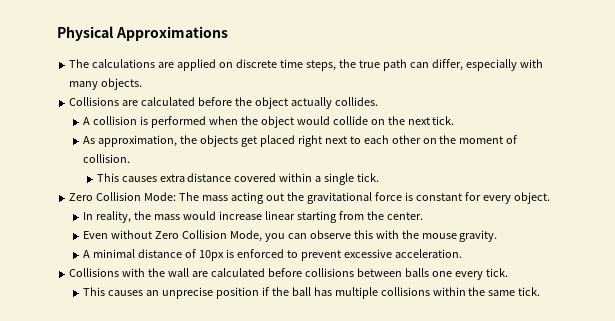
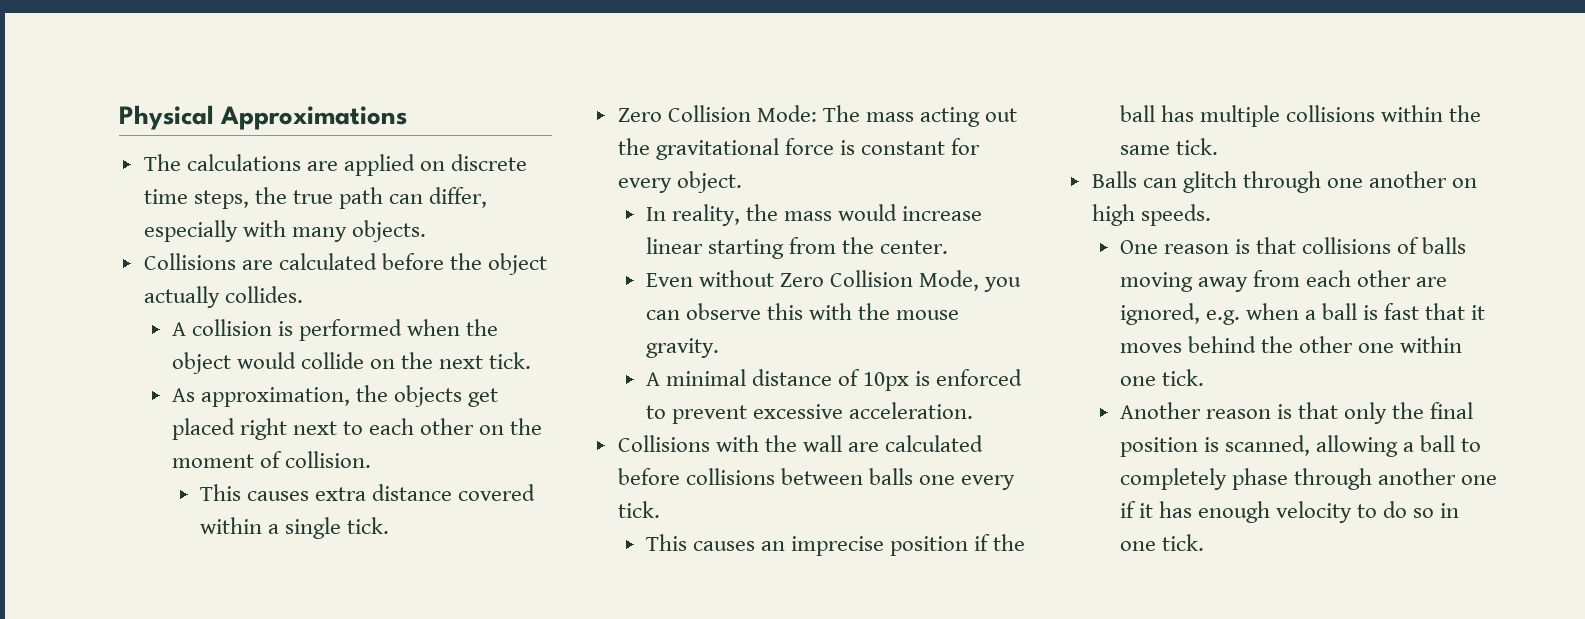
- This causes an unprecise position if the ball has multiple collisions within the same tick.
+ This causes an imprecise position if the ball has multiple collisions within the same tick.
+ Balls can glitch through one another on high speeds.
+ One reason is that collisions of balls moving away from each other are ignored, e.g. when a ball is fast that it moves behind the other one within one tick.
+ Another reason is that only the final position is scanned, allowing a ball to completely phase through another one if it has enough velocity to do so in one tick.

